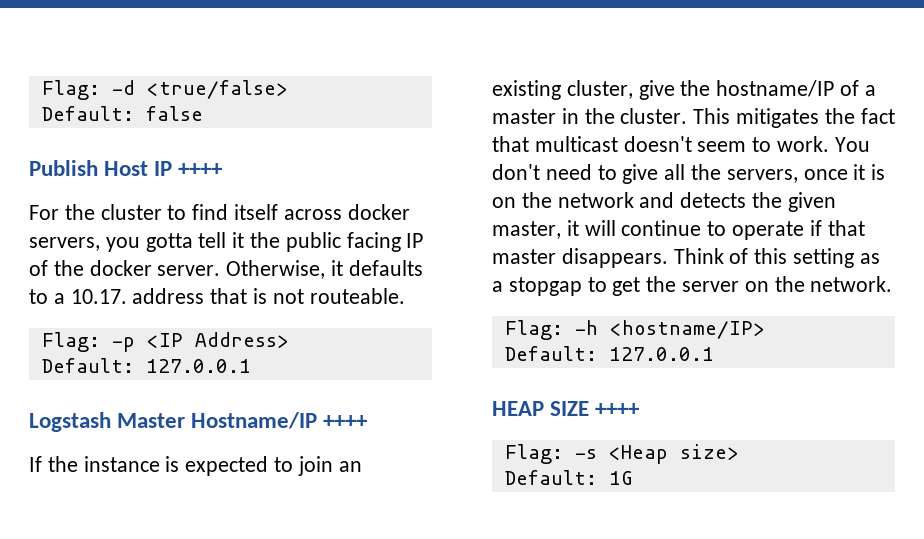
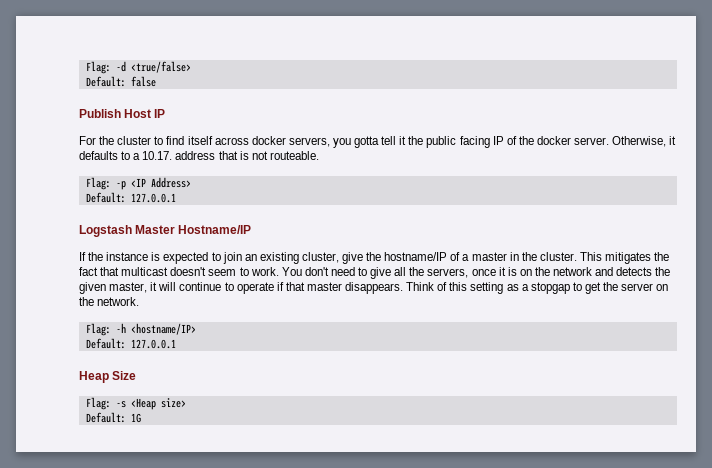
- Publish Host IP ++++
+ Publish Host IP
- Logstash Master Hostname/IP ++++
+ Logstash Master Hostname/IP
- HEAP SIZE ++++
+ Heap Size

